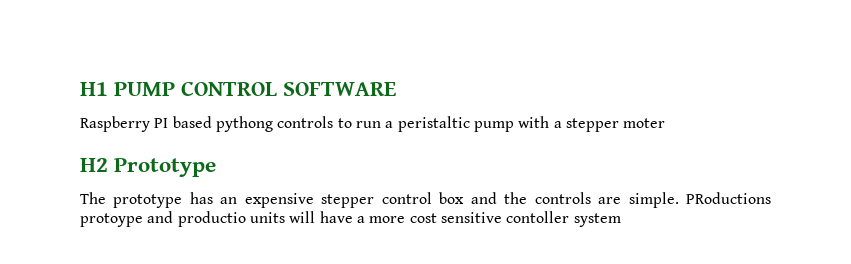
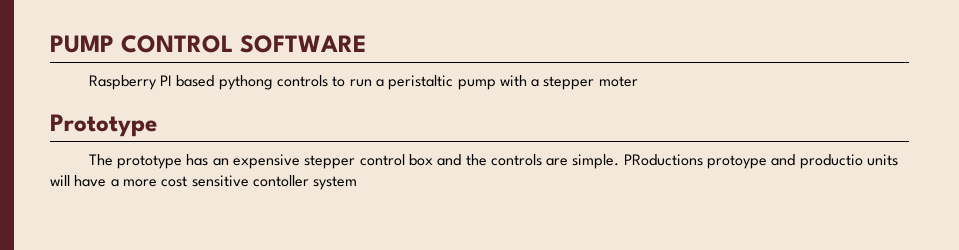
- H1 PUMP CONTROL SOFTWARE
+ PUMP CONTROL SOFTWARE
- H2 Prototype
+ Prototype

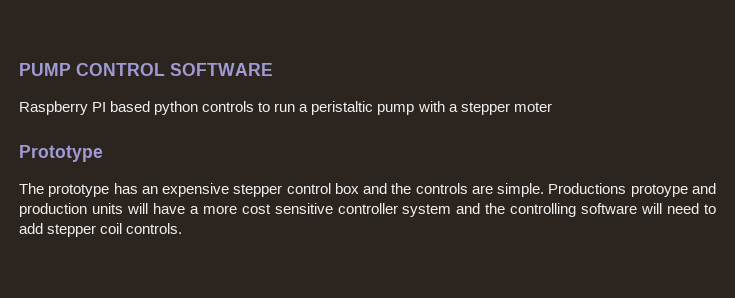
- Raspberry PI based pythong controls to run a peristaltic pump with a stepper moter
+ Raspberry PI based python controls to run a peristaltic pump with a stepper moter
- PRoductions protoype and productio units will have a more cost sensitive contoller system
+ Productions protoype and production units will have a more cost sensitive controller system and the controlling software will need to add stepper coil controls.

